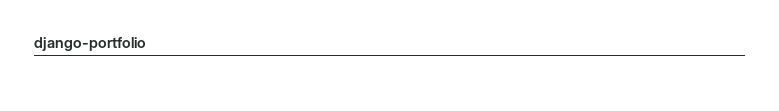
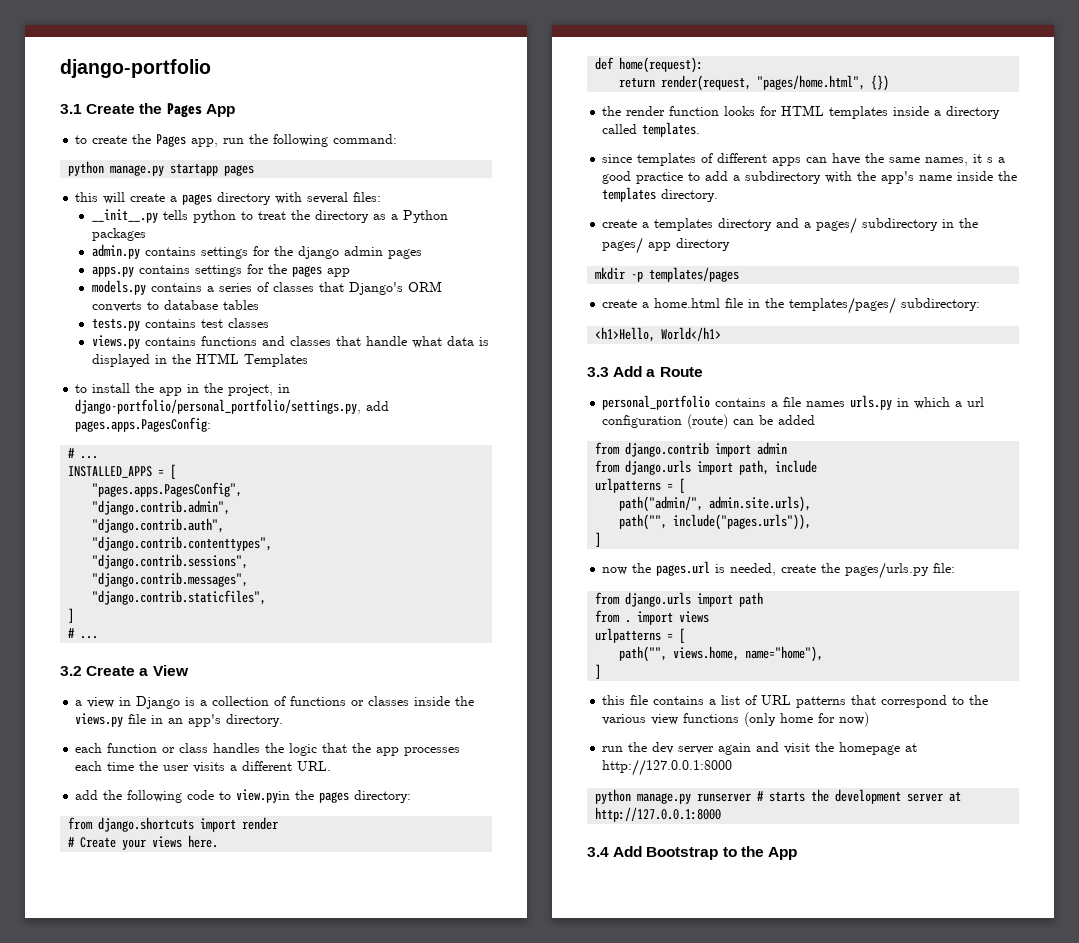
+ 3.1 Create the Pages App
+ to create the Pages app, run the following command:
+ python manage.py startapp pages
+ this will create a pages directory with several files:
+ __init__.py tells python to treat the directory as a Python packages
+ admin.py contains settings for the django admin pages
+ apps.py contains settings for the pages app
+ models.py contains a series of classes that Django's ORM converts to database tables
+ tests.py contains test classes
+ views.py contains functions and classes that handle what data is displayed in the HTML Templates
+ to install the app in the project, in django-portfolio/personal_portfolio/settings.py, add pages.apps.PagesConfig:
+ # ...
+ INSTALLED_APPS = [
+ "pages.apps.PagesConfig",
+ "django.contrib.admin",
+ "django.contrib.auth",
+ "django.contrib.contenttypes",
+ "django.contrib.sessions",
+ "django.contrib.messages",
+ "django.contrib.staticfiles",
+ ]
+ # ...
+ 3.2 Create a View
+ a view in Django is a collection of functions or classes inside the views.py file in an app's directory.
+ each function or class handles the logic that the app processes each time the user visits a different URL.
+ add the following code to view.pyin the pages directory:
+ from django.shortcuts import render
+ # Create your views here.
+ def home(request):
+ return render(request, "pages/home.html", {})
+ the render function looks for HTML templates inside a directory called templates.
+ since templates of different apps can have the same names, it s a good practice to add a subdirectory with the app's name inside the templates directory.
+ create a templates directory and a pages/ subdirectory in the pages/ app directory
+ mkdir -p templates/pages
+ create a home.html file in the templates/pages/ subdirectory:
+ <h1>Hello, World</h1>
+ 3.3 Add a Route
+ personal_portfolio contains a file names urls.py in which a url configuration (route) can be added
+ from django.contrib import admin
+ from django.urls import path, include
+ urlpatterns = [
+ path("admin/", admin.site.urls),
+ path("", include("pages.urls")),
+ ]
+ now the pages.url is needed, create the pages/urls.py file:
+ from django.urls import path
+ from . import views
+ urlpatterns = [
+ path("", views.home, name="home"),
+ ]
+ this file contains a list of URL patterns that correspond to the various view functions (only home for now)
+ run the dev server again and visit the homepage at http://127.0.0.1:8000
+ python manage.py runserver # starts the development server at http://127.0.0.1:8000
+ 3.4 Add Bootstrap to the App

